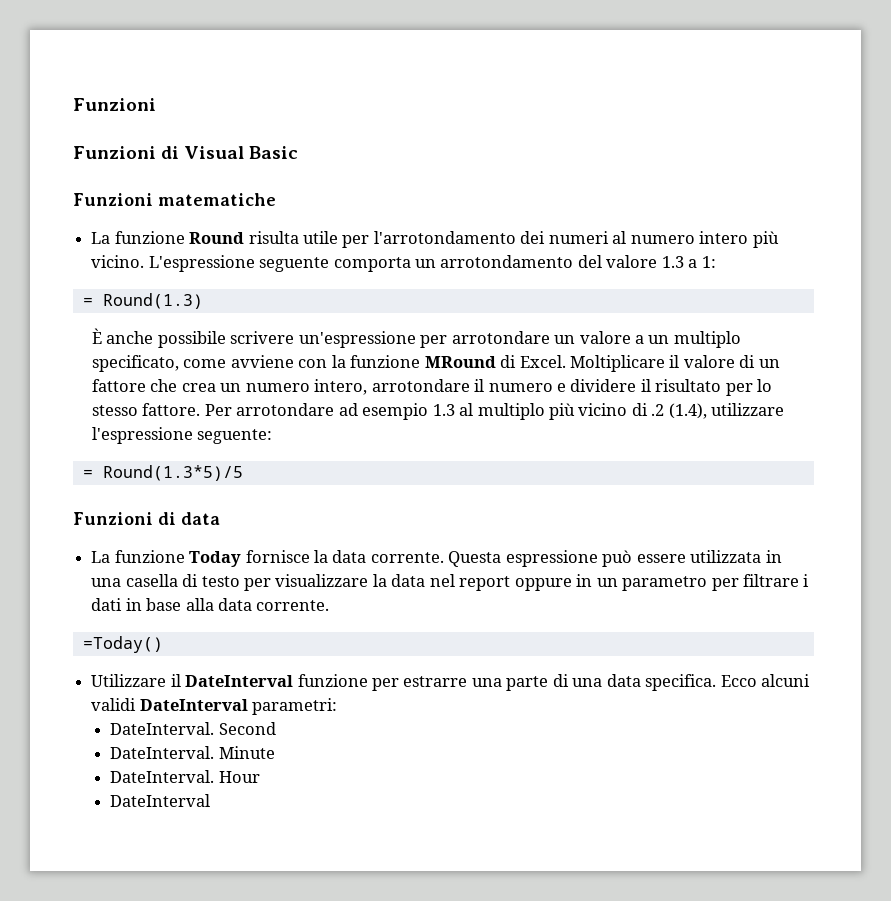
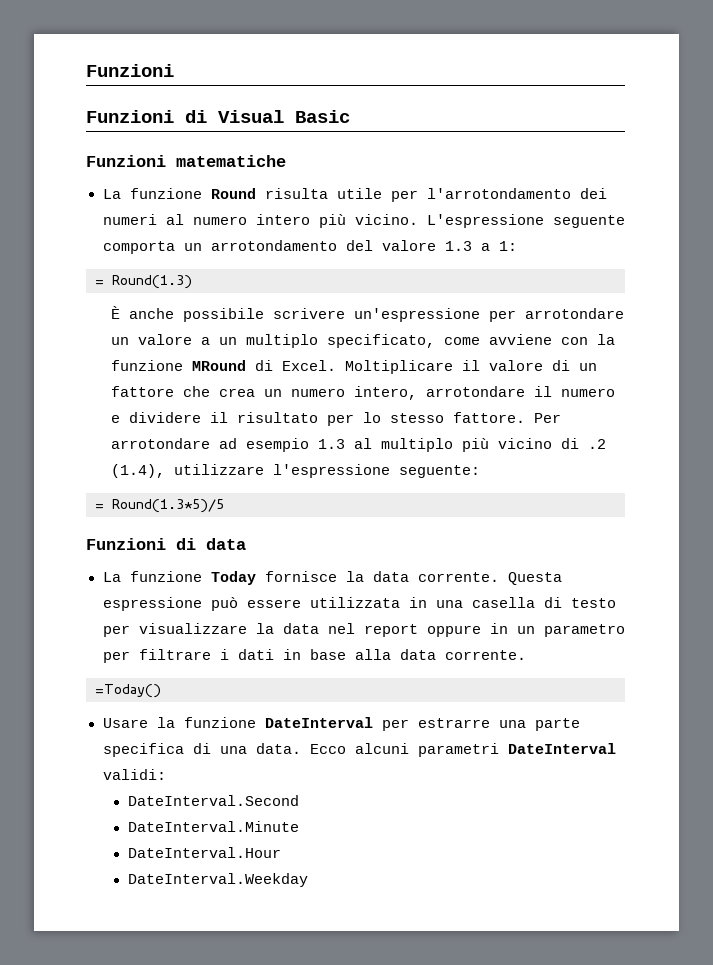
- Utilizzare il DateInterval funzione per estrarre una parte di una data specifica. Ecco alcuni validi DateInterval parametri:
- DateInterval. Second
- DateInterval. Minute
- DateInterval. Hour
- DateInterval
+ Usare la funzione DateInterval per estrarre una parte specifica di una data. Ecco alcuni parametri DateInterval validi:
+ DateInterval.Second
+ DateInterval.Minute
+ DateInterval.Hour
+ DateInterval.Weekday

